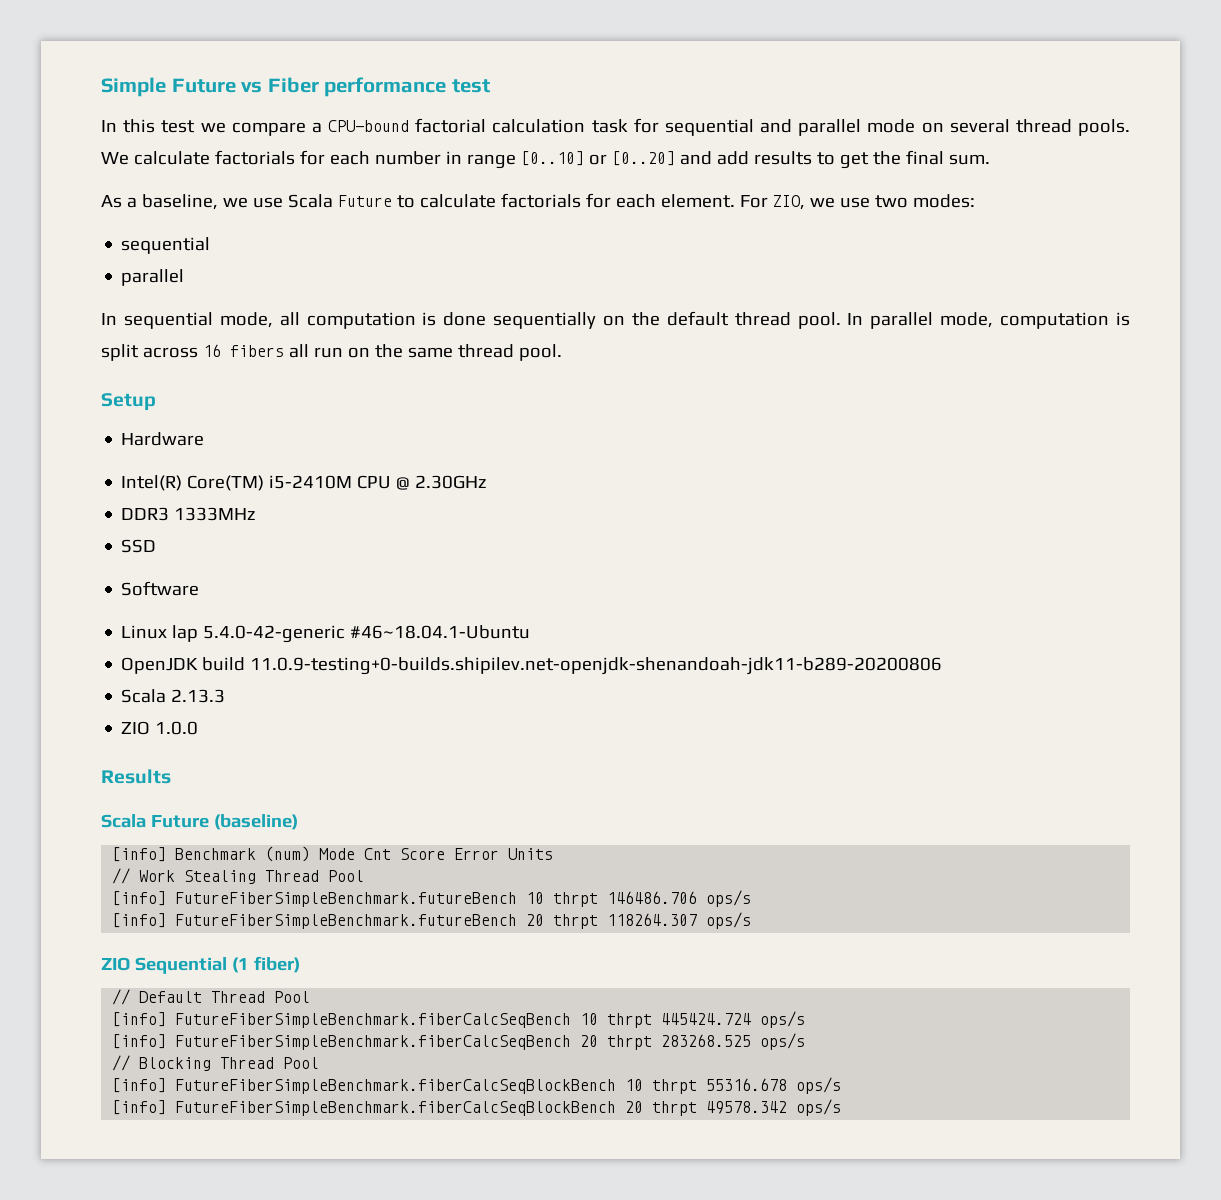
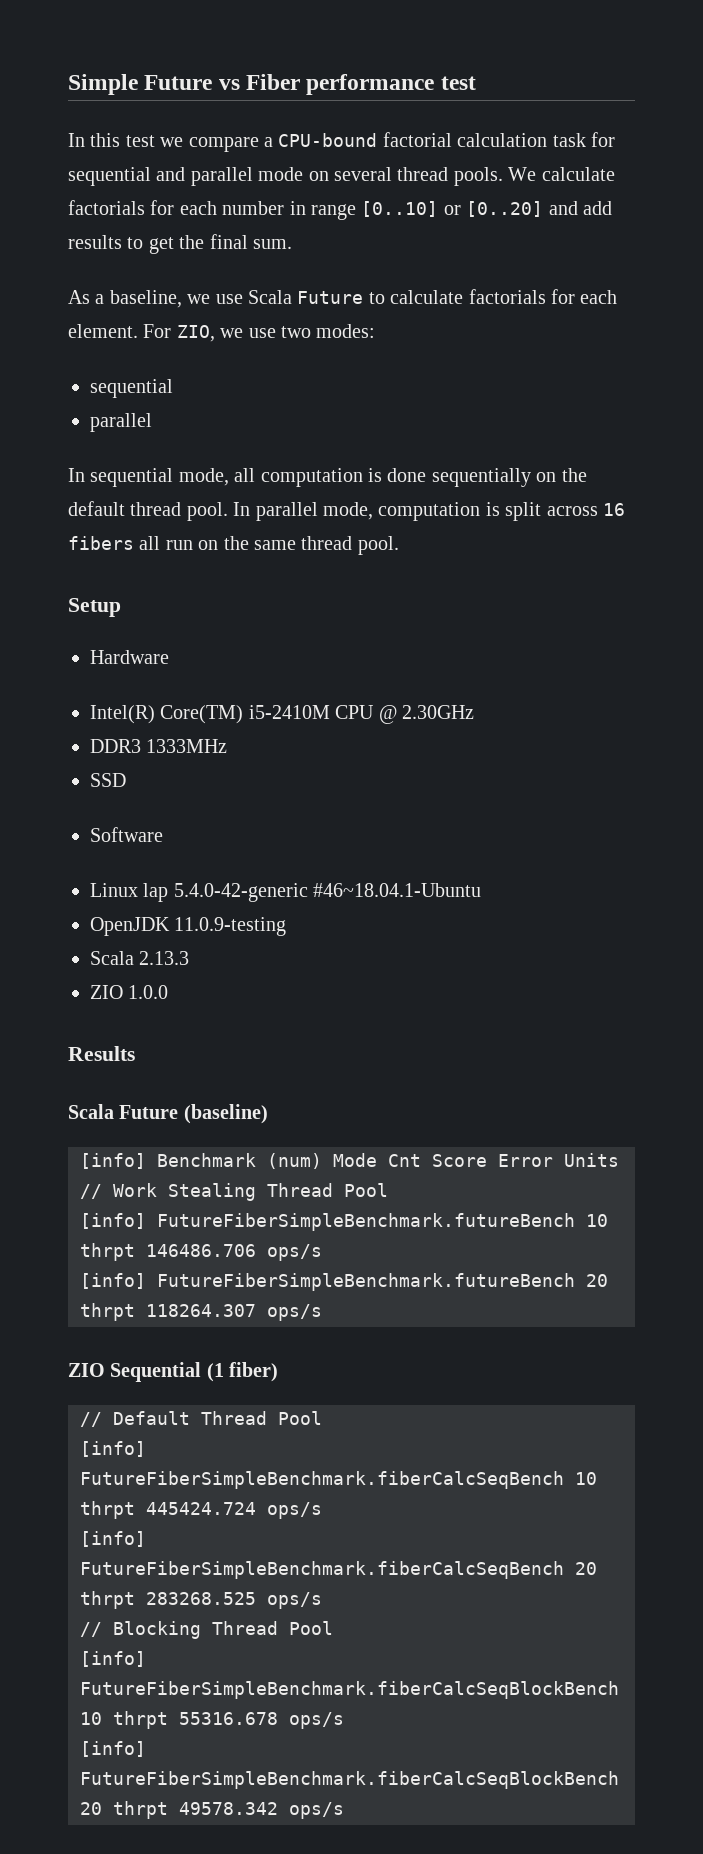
- OpenJDK build 11.0.9-testing+0-builds.shipilev.net-openjdk-shenandoah-jdk11-b289-20200806
+ OpenJDK 11.0.9-testing

